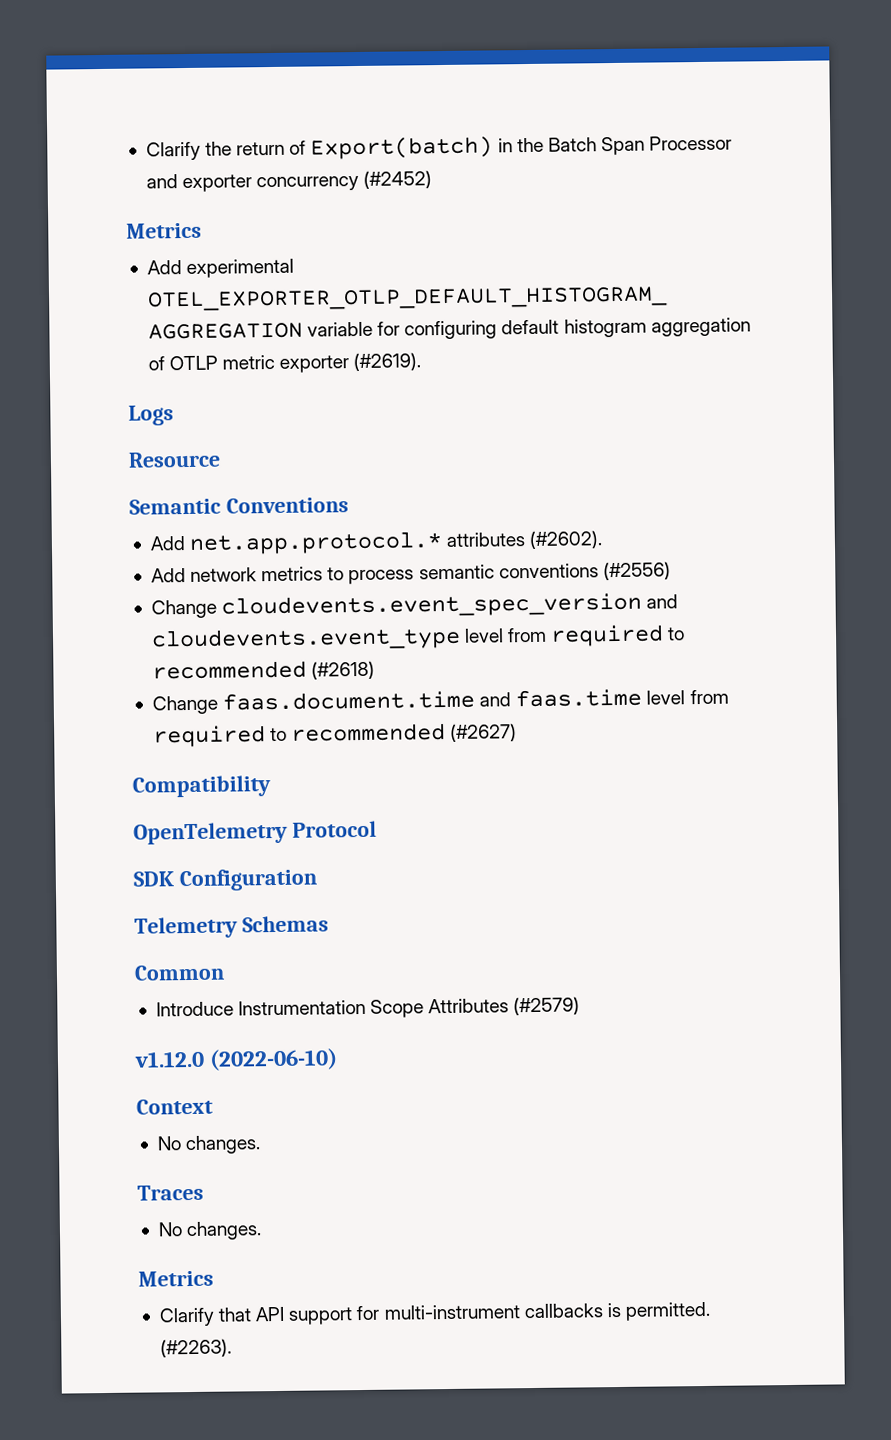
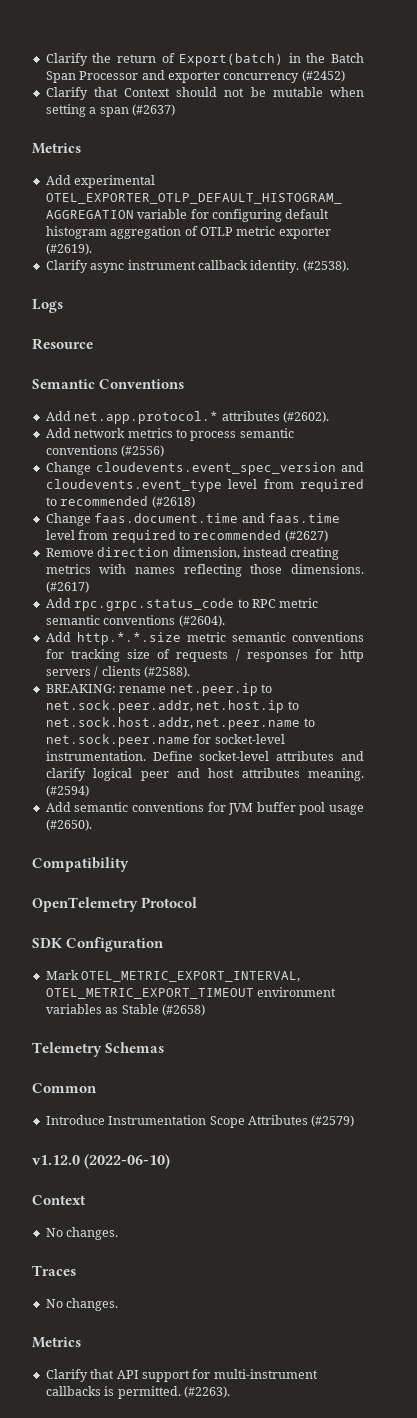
+ Clarify that Context should not be mutable when setting a span (#2637)
+ Clarify async instrument callback identity. (#2538).
+ Remove direction dimension, instead creating metrics with names reflecting those dimensions. (#2617)
+ Add rpc.grpc.status_code to RPC metric semantic conventions (#2604).
+ Add http.*.*.size metric semantic conventions for tracking size of requests / responses for http servers / clients (#2588).
+ BREAKING: rename net.peer.ip to net.sock.peer.addr, net.host.ip to net.sock.host.addr, net.peer.name to net.sock.peer.name for socket-level instrumentation. Define socket-level attributes and clarify logical peer and host attributes meaning. (#2594)
+ Add semantic conventions for JVM buffer pool usage (#2650).
+ Mark OTEL_METRIC_EXPORT_INTERVAL, OTEL_METRIC_EXPORT_TIMEOUT environment variables as Stable (#2658)

